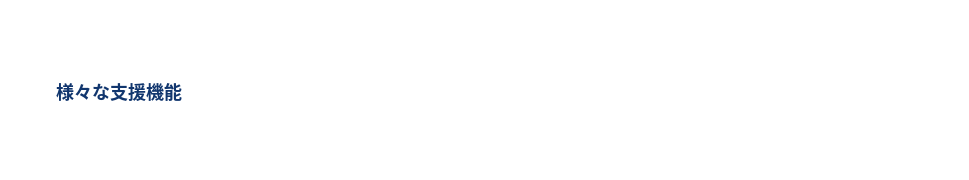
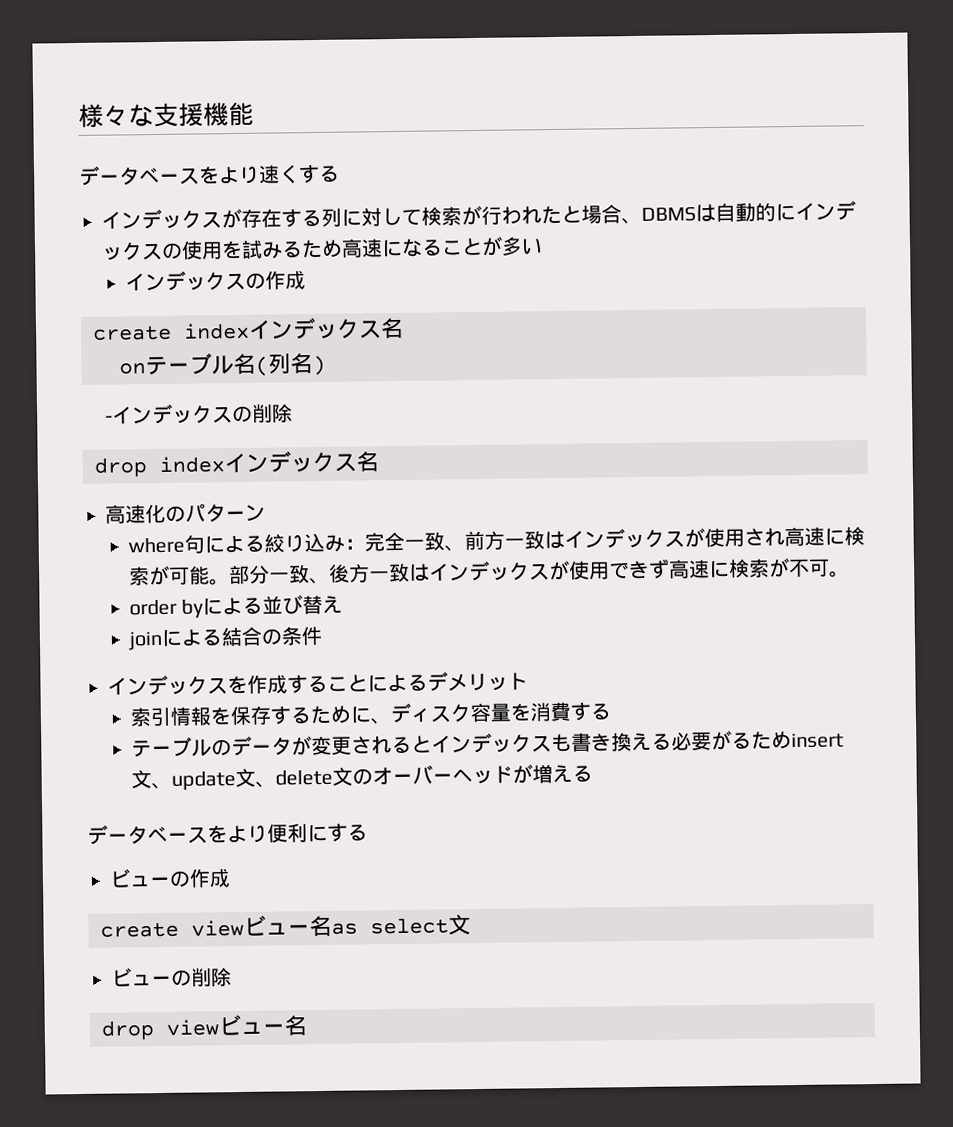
+ データベースをより速くする
+ インデックスが存在する列に対して検索が行われたと場合、DBMSは自動的にインデックスの使用を試みるため高速になることが多い
+ インデックスの作成
+ create indexインデックス名
+ onテーブル名(列名)
+ -インデックスの削除
+ drop indexインデックス名
+ 高速化のパターン
+ where句による絞り込み：完全一致、前方一致はインデックスが使用され高速に検索が可能。部分一致、後方一致はインデックスが使用できず高速に検索が不可。
+ order byによる並び替え
+ joinによる結合の条件
+ インデックスを作成することによるデメリット
+ 索引情報を保存するために、ディスク容量を消費する
+ テーブルのデータが変更されるとインデックスも書き換える必要がるためinsert文、update文、delete文のオーバーヘッドが増える
+ データベースをより便利にする
+ ビューの作成
+ create viewビュー名as select文
+ ビューの削除
+ drop viewビュー名

